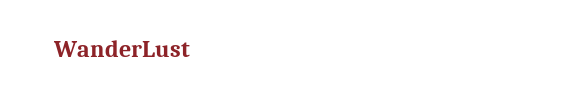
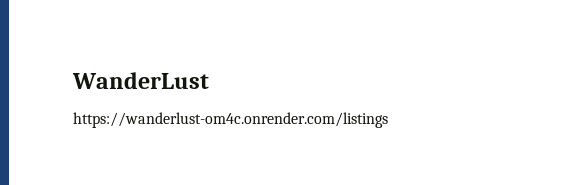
+ https://wanderlust-om4c.onrender.com/listings

